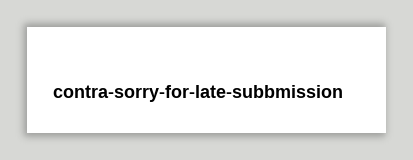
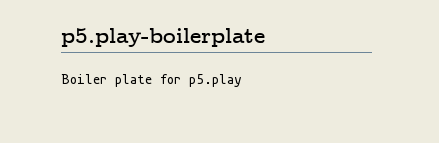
- contra-sorry-for-late-subbmission
+ p5.play-boilerplate
+ Boiler plate for p5.play

